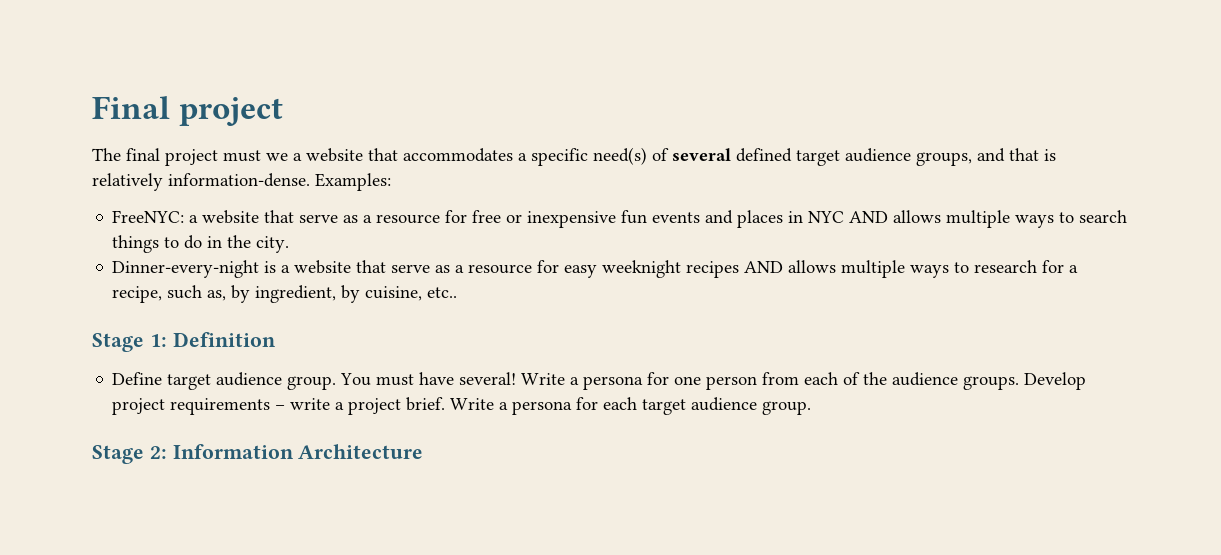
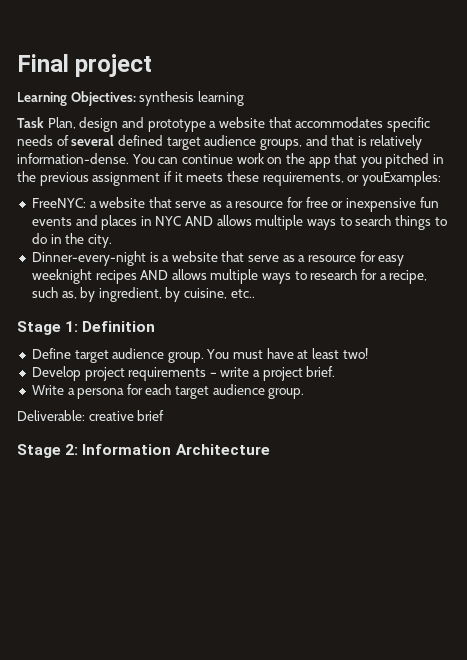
- The final project must we a website that accommodates a specific need(s) of several defined target audience groups, and that is relatively information-dense.
+ Learning Objectives: synthesis learning
+ Task Plan, design and prototype a website that accommodates specific needs of several defined target audience groups, and that is relatively information-dense.
- Examples:
+ You can continue work on the app that you pitched in the previous assignment if it meets these requirements, or youExamples:
- You must have several! Write a persona for one person from each of the audience groups. Develop project requirements – write a project brief. Write a persona for each target audience group.
+ You must have at least two!
+ Develop project requirements – write a project brief.
+ Write a persona for each target audience group.
+ Deliverable: creative brief

